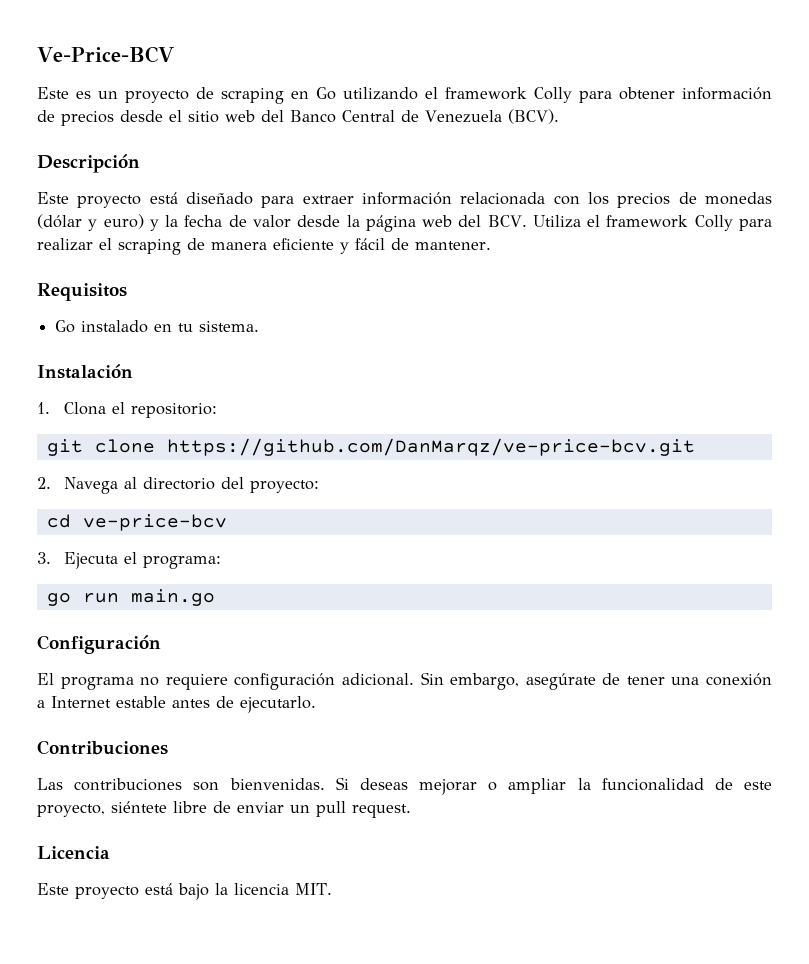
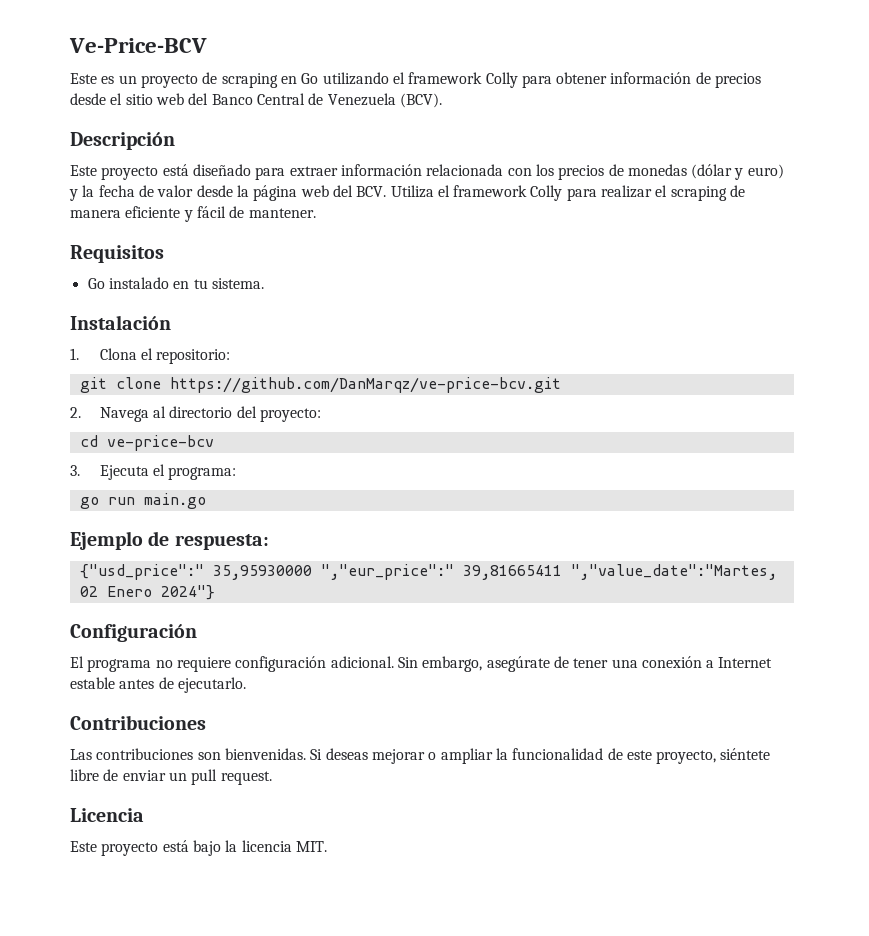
+ Ejemplo de respuesta:
+ {"usd_price":" 35,95930000 ","eur_price":" 39,81665411 ","value_date":"Martes, 02 Enero 2024"}

